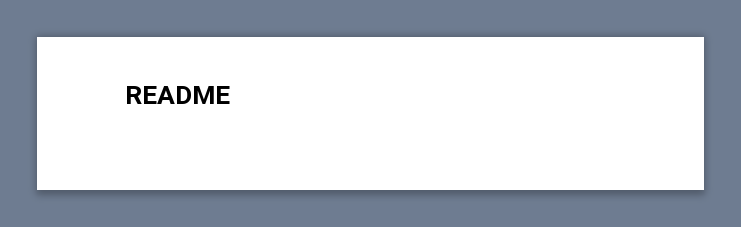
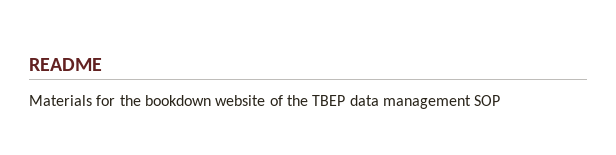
+ Materials for the bookdown website of the TBEP data management SOP

